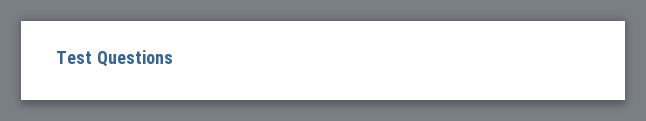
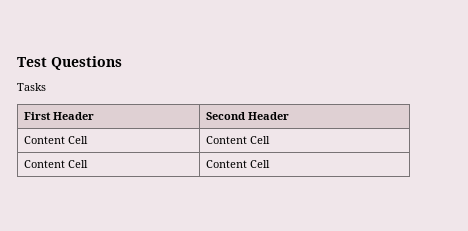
+ Tasks
+ First Header | Second Header
+ Content Cell | Content Cell
+ Content Cell | Content Cell

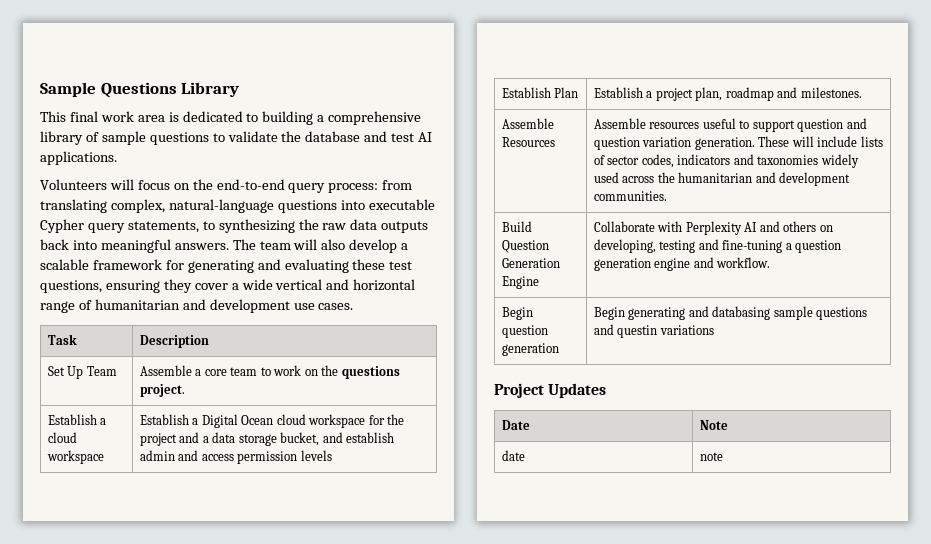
- Test Questions
- Tasks
- First Header | Second Header
- Content Cell | Content Cell
- Content Cell | Content Cell
+ Sample Questions Library
+ This final work area is dedicated to building a comprehensive library of sample questions to validate the database and test AI applications.
+ Volunteers will focus on the end-to-end query process: from translating complex, natural-language questions into executable Cypher query statements, to synthesizing the raw data outputs back into meaningful answers. The team will also develop a scalable framework for generating and evaluating these test questions, ensuring they cover a wide vertical and horizontal range of humanitarian and development use cases.
+ Task | Description
+ Set Up Team | Assemble a core team to work on the questions project.
+ Establish a cloud workspace | Establish a Digital Ocean cloud workspace for the project and a data storage bucket, and establish admin and access permission levels
+ Establish Plan | Establish a project plan, roadmap and milestones.
+ Assemble Resources | Assemble resources useful to support question and question variation generation. These will include lists of sector codes, indicators and taxonomies widely used across the humanitarian and development communities.
+ Build Question Generation Engine | Collaborate with Perplexity AI and others on developing, testing and fine-tuning a question generation engine and workflow.
+ Begin question generation | Begin generating and databasing sample questions and questin variations
+ Project Updates
+ Date | Note
+ date | note

